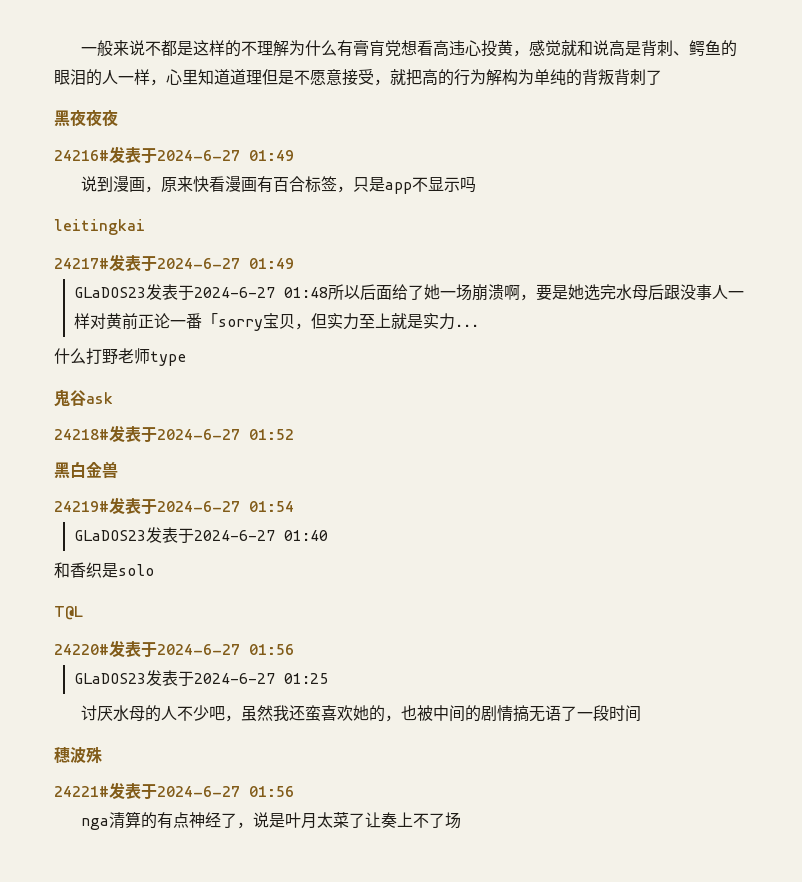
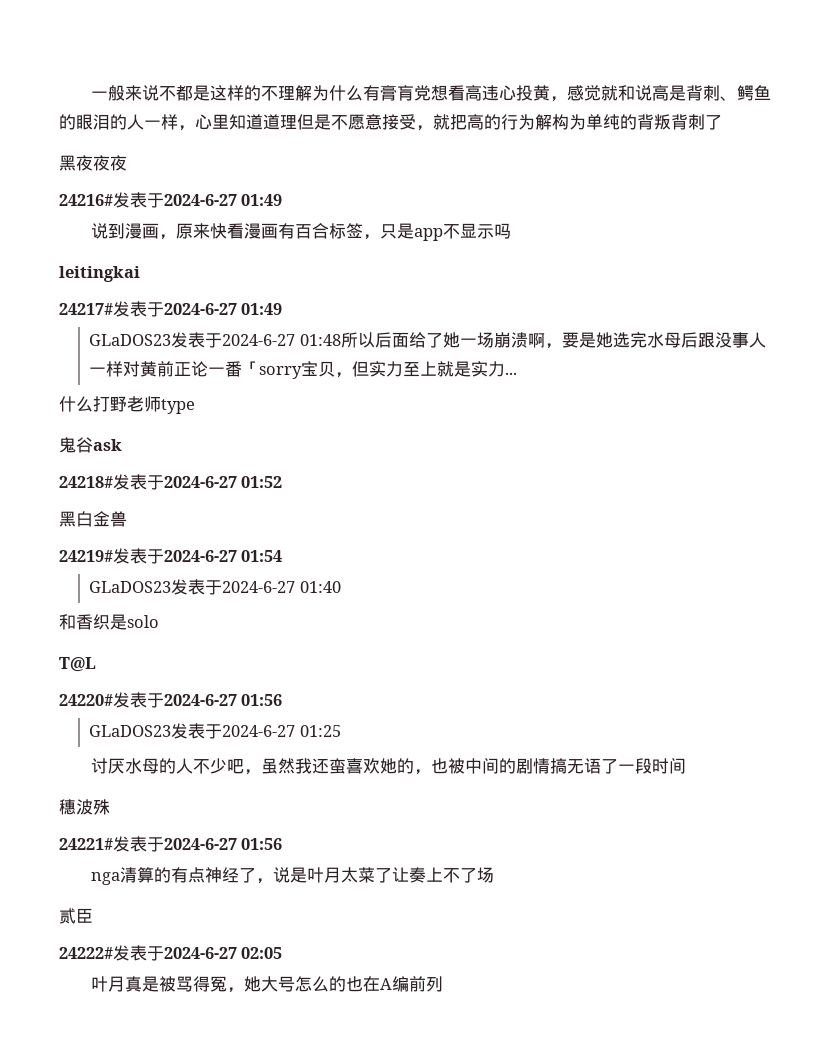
+ 贰臣
+ 24222#发表于2024-6-27 02:05
+ 叶月真是被骂得冤，她大号怎么的也在A编前列

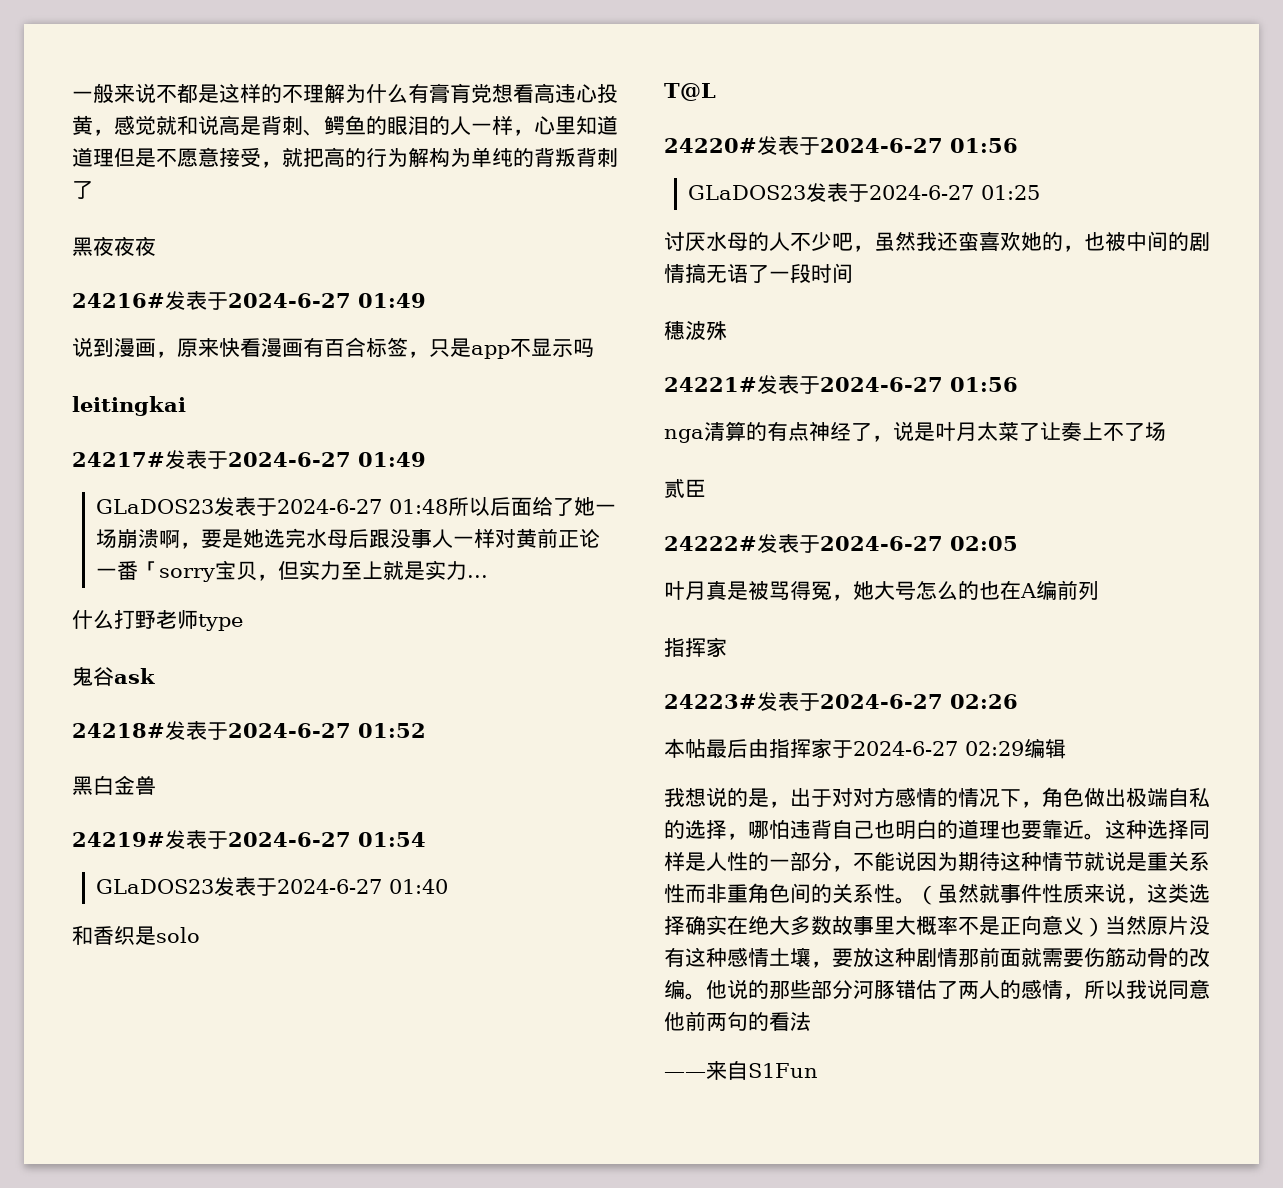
  叶月真是被骂得冤，她大号怎么的也在A编前列
+ 指挥家
+ 24223#发表于2024-6-27 02:26
+ 本帖最后由指挥家于2024-6-27 02:29编辑
+ 我想说的是，出于对对方感情的情况下，角色做出极端自私的选择，哪怕违背自己也明白的道理也要靠近。这种选择同样是人性的一部分，不能说因为期待这种情节就说是重关系性而非重角色间的关系性。（虽然就事件性质来说，这类选择确实在绝大多数故事里大概率不是正向意义）当然原片没有这种感情土壤，要放这种剧情那前面就需要伤筋动骨的改编。他说的那些部分河豚错估了两人的感情，所以我说同意他前两句的看法
+ ——来自S1Fun

